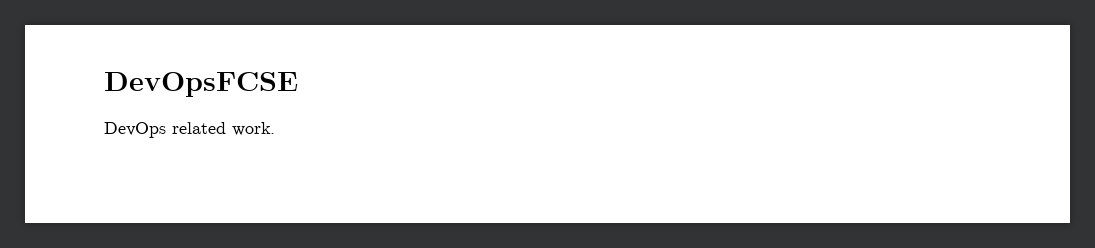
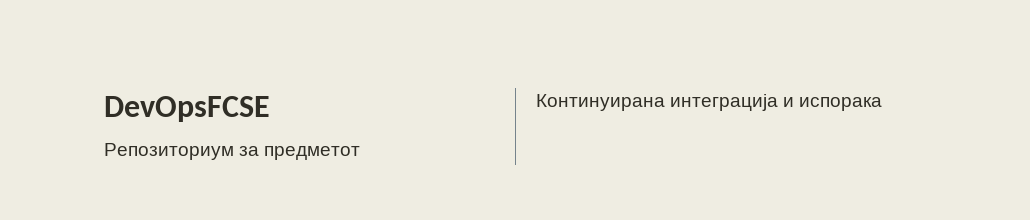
- DevOps related work.
+ Репозиториум за предметот Континуирана интеграција и испорака

